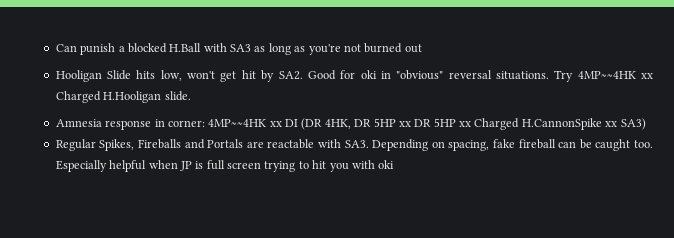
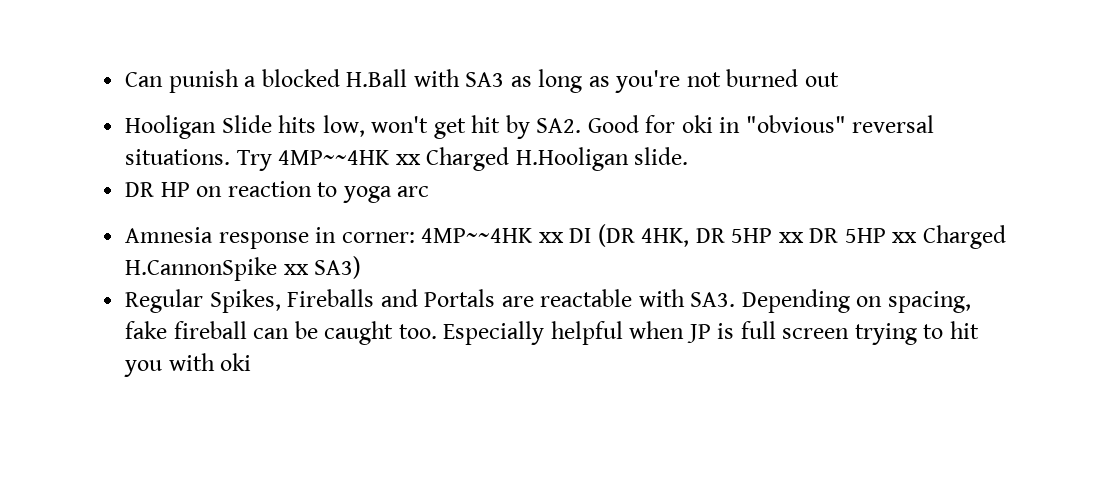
+ DR HP on reaction to yoga arc

